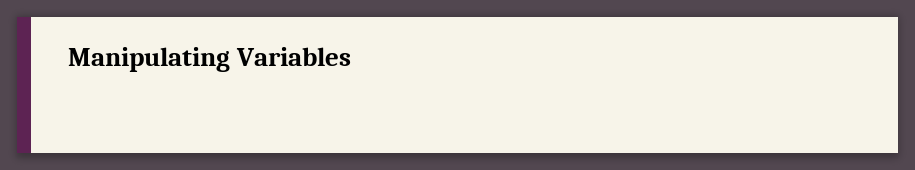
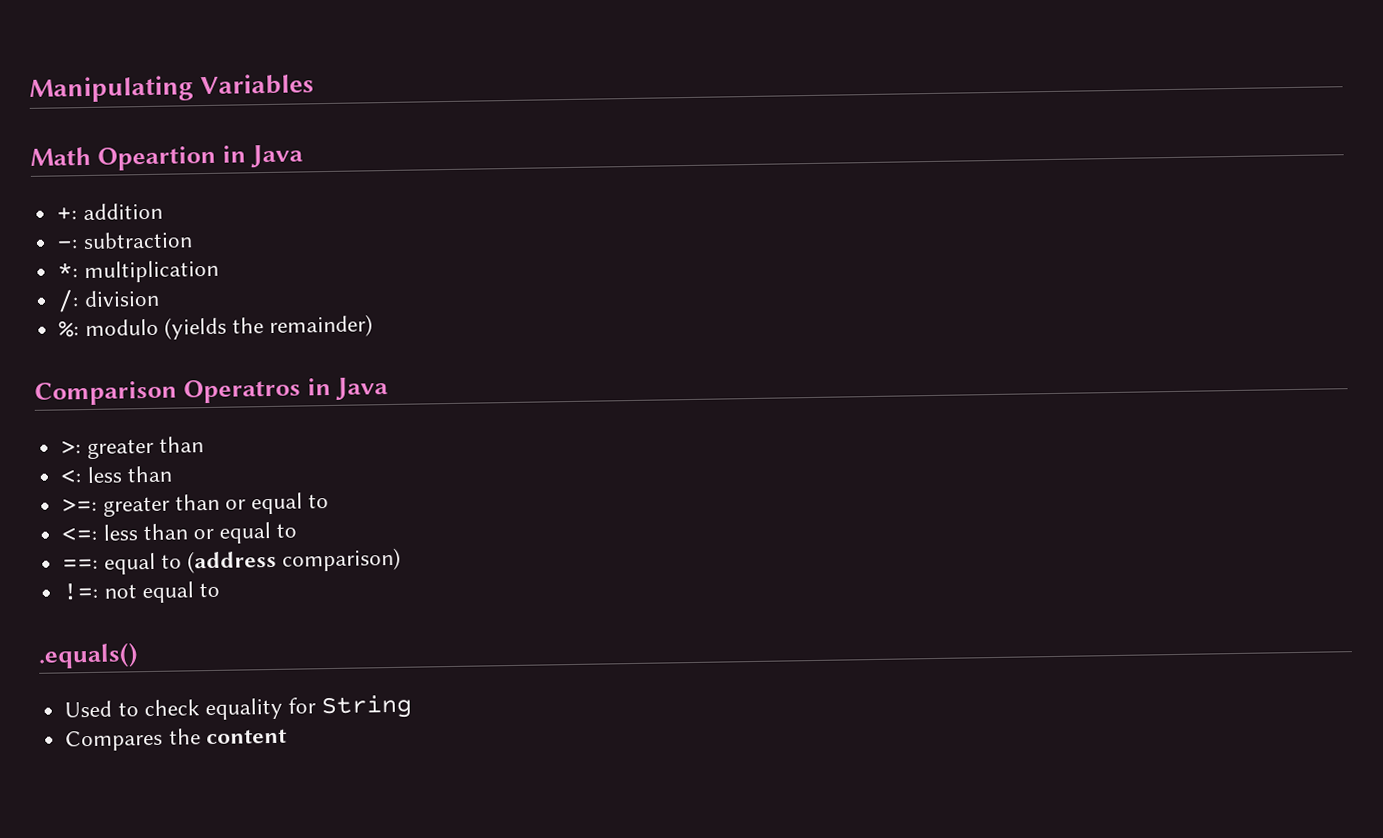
+ Math Opeartion in Java
+ +: addition
+ -: subtraction
+ *: multiplication
+ /: division
+ %: modulo (yields the remainder)
+ Comparison Operatros in Java
+ >: greater than
+ <: less than
+ >=: greater than or equal to
+ <=: less than or equal to
+ ==: equal to (address comparison)
+ !=: not equal to
+ .equals()
+ Used to check equality for String
+ Compares the content

